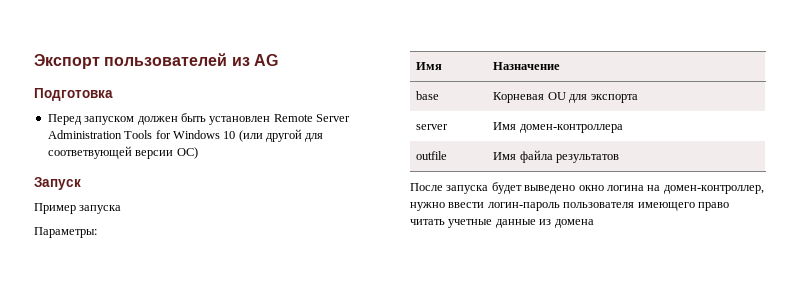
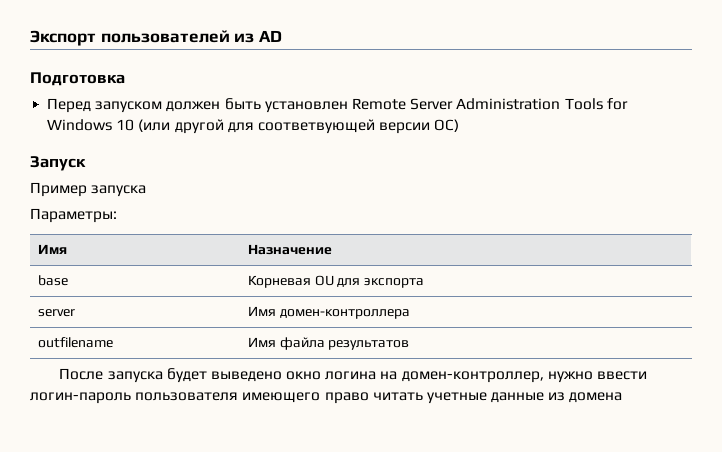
- Экспорт пользователей из AG
+ Экспорт пользователей из AD
- outfile | Имя файла результатов
+ outfilename | Имя файла результатов

